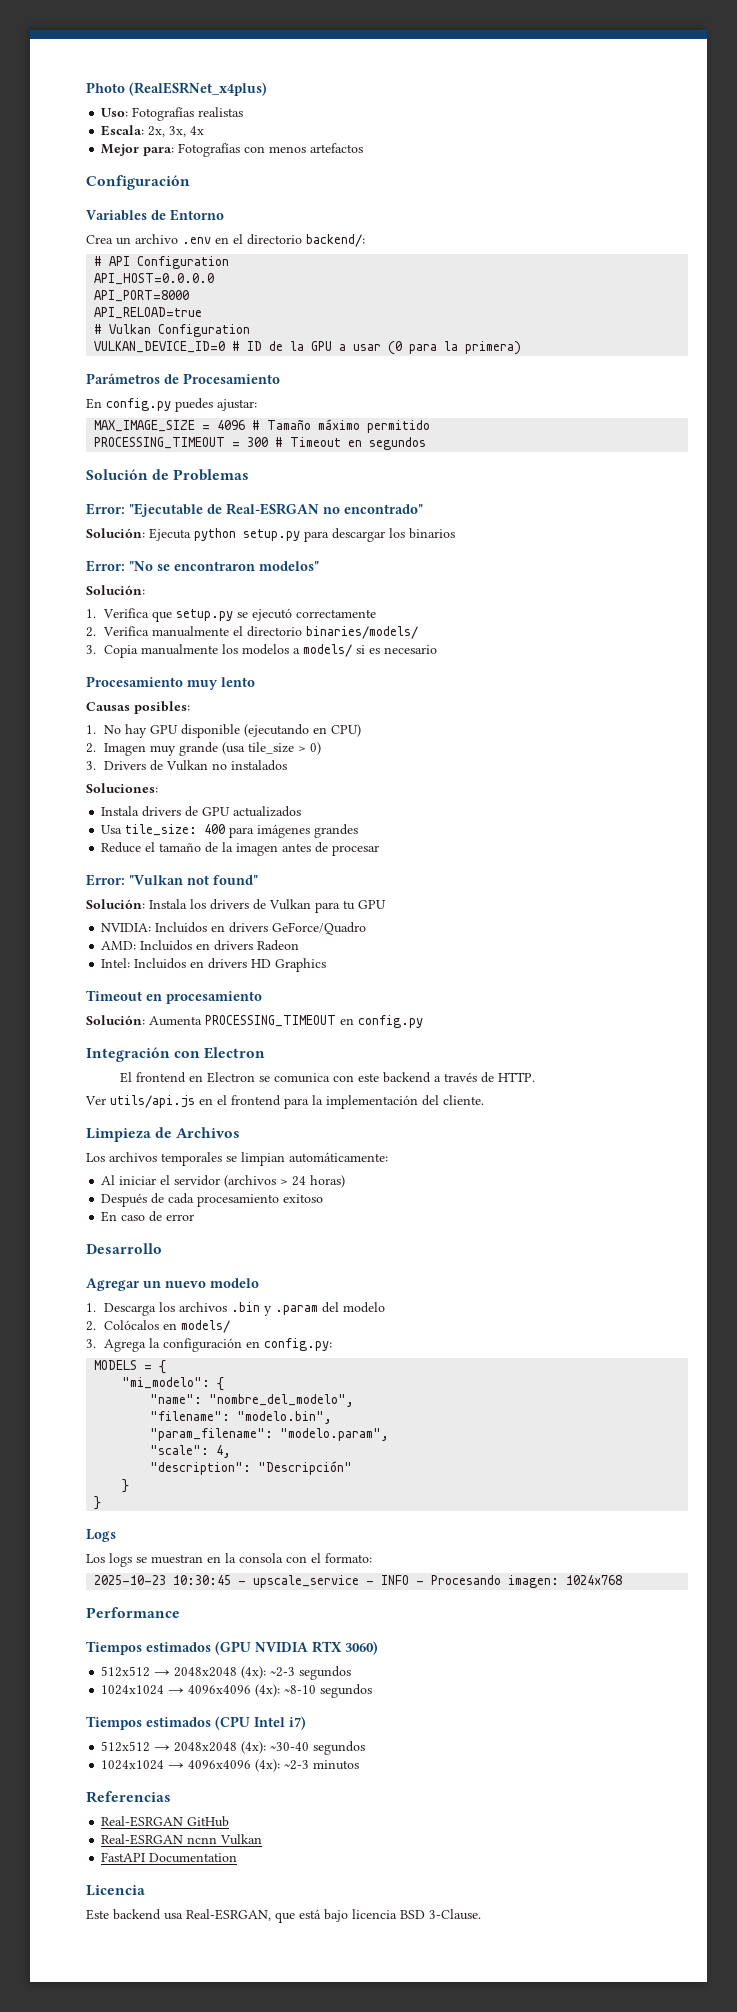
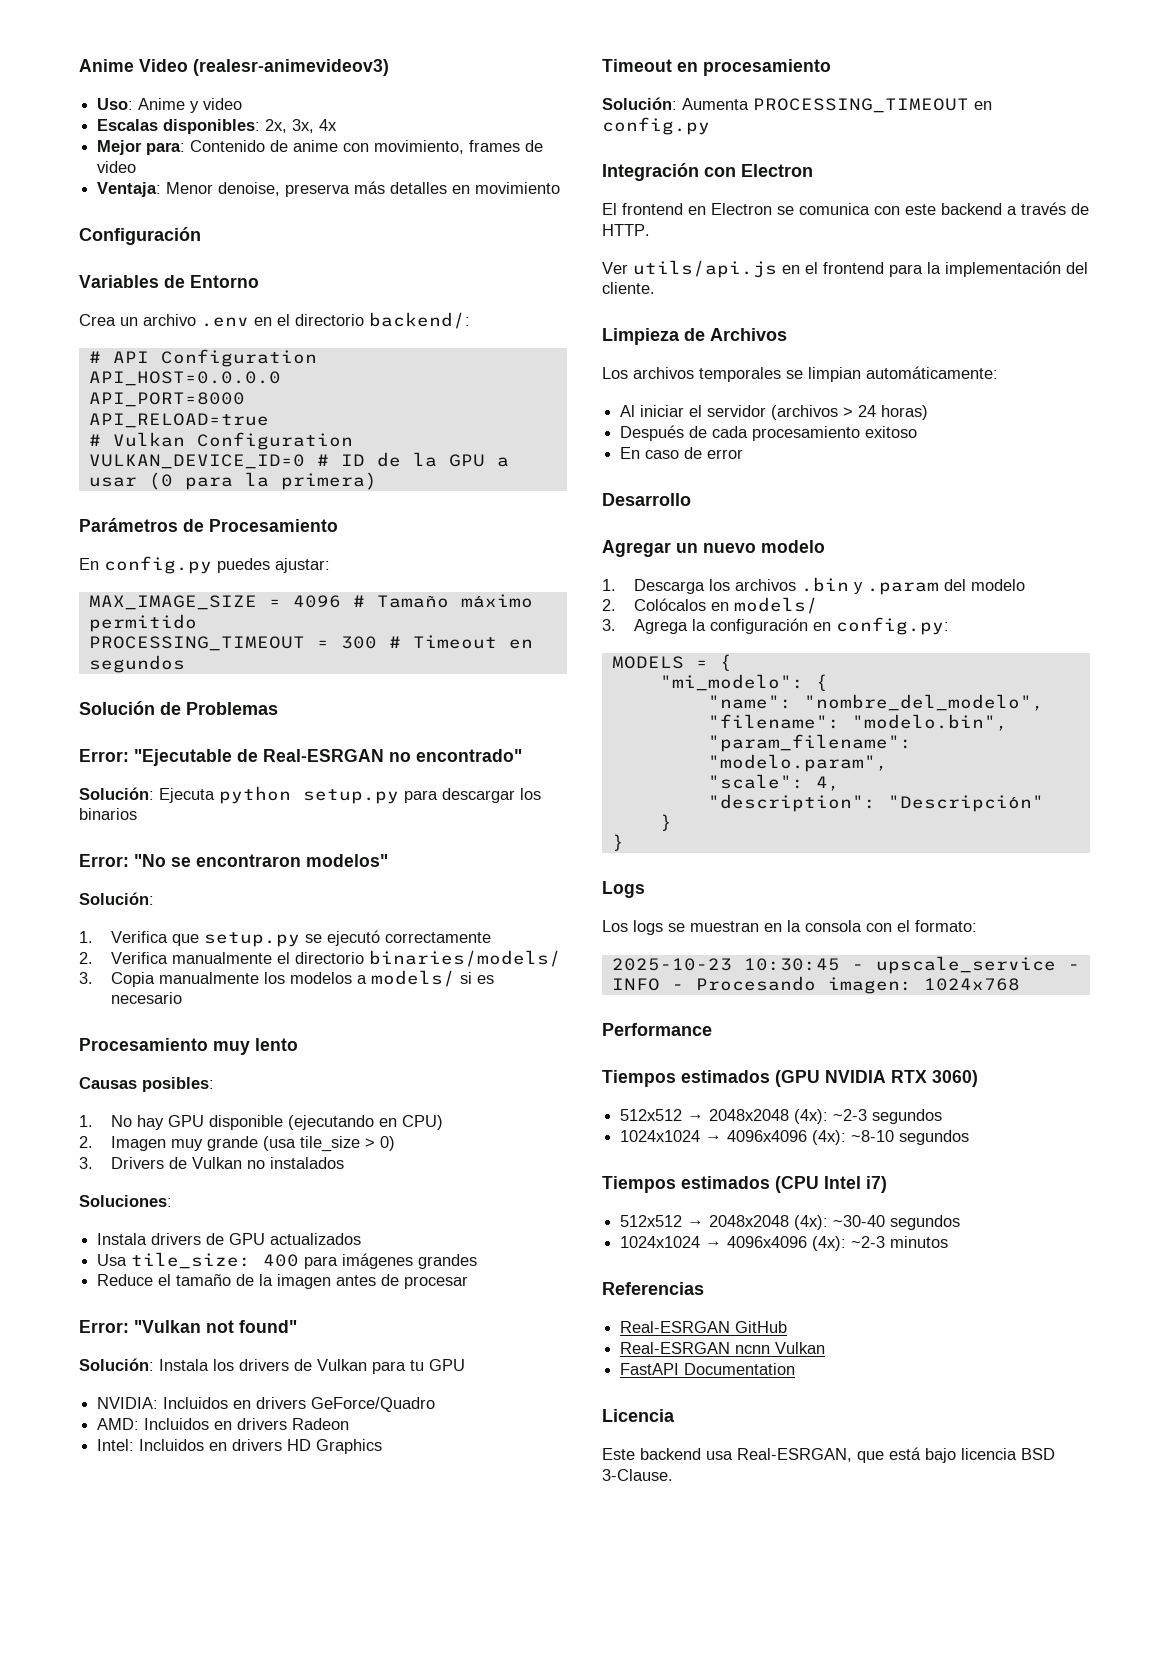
- Photo (RealESRNet_x4plus)
- Uso: Fotografías realistas
- Escala: 2x, 3x, 4x
+ Anime Video (realesr-animevideov3)
+ Uso: Anime y video
+ Escalas disponibles: 2x, 3x, 4x
- Mejor para: Fotografías con menos artefactos
+ Mejor para: Contenido de anime con movimiento, frames de video
+ Ventaja: Menor denoise, preserva más detalles en movimiento

